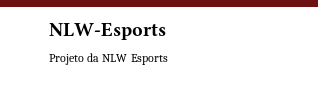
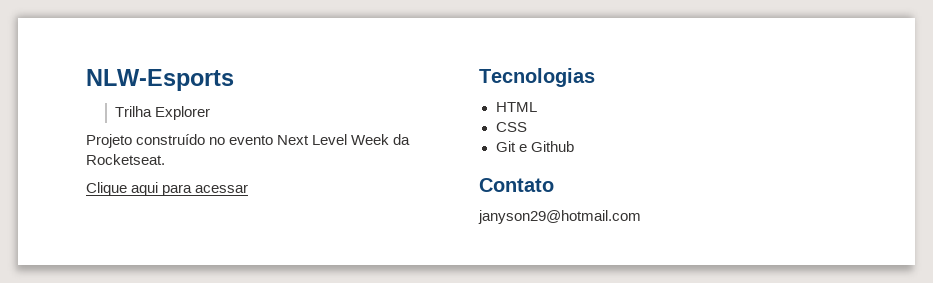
+ Trilha Explorer
- Projeto da NLW Esports
+ Projeto construído no evento Next Level Week da Rocketseat.
+ Clique aqui para acessar
+ Tecnologias
+ HTML
+ CSS
+ Git e Github
+ Contato
+ janyson29@hotmail.com

